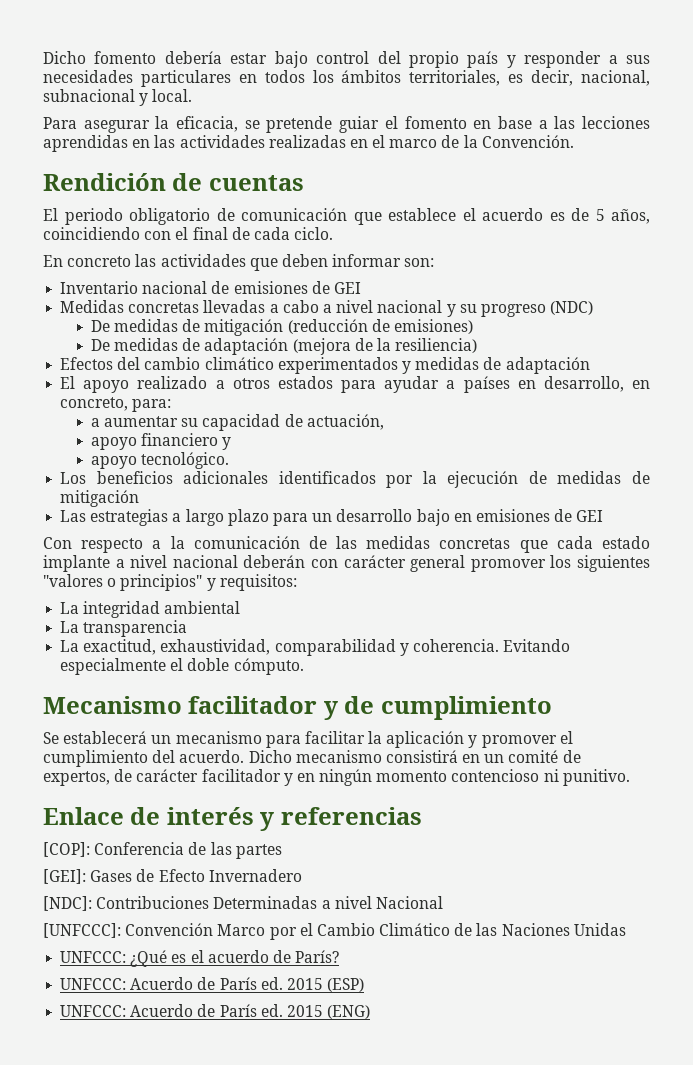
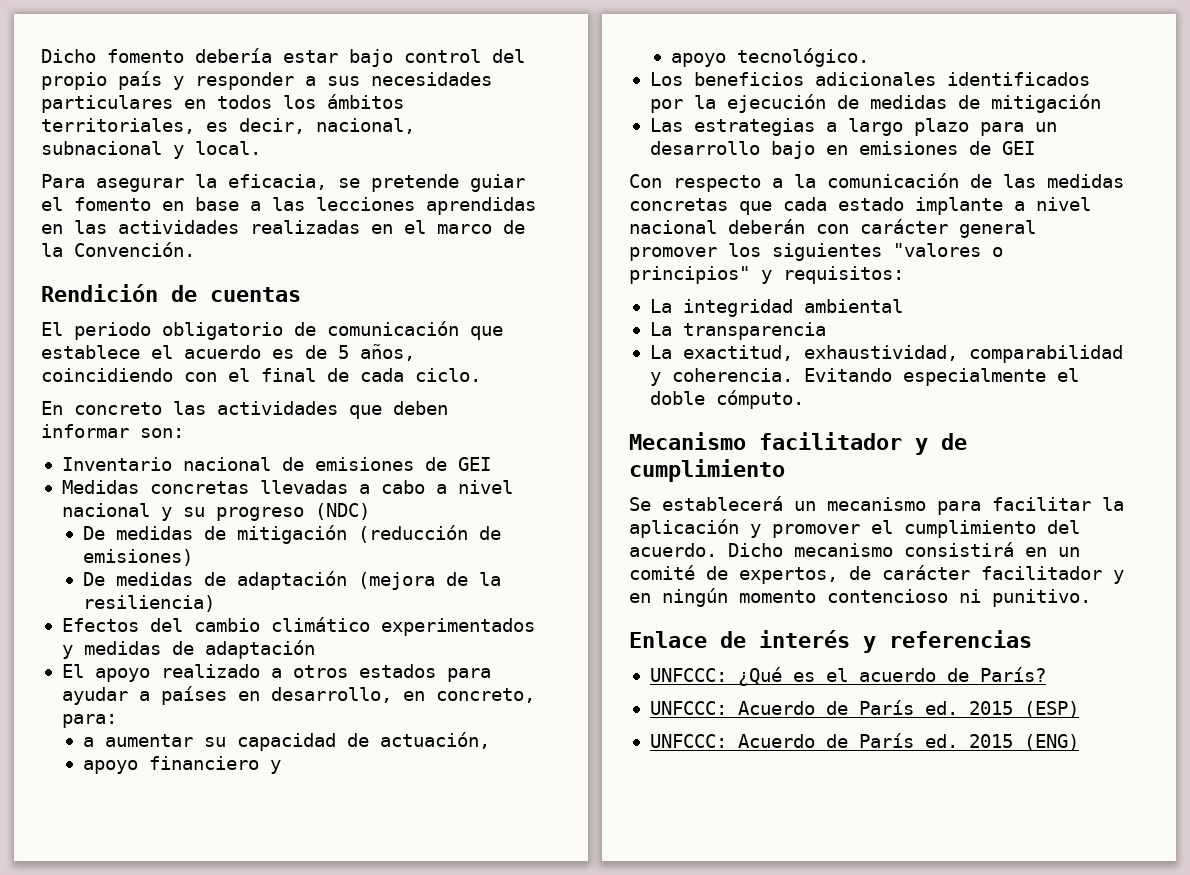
- [COP]: Conferencia de las partes
- [GEI]: Gases de Efecto Invernadero
- [NDC]: Contribuciones Determinadas a nivel Nacional
- [UNFCCC]: Convención Marco por el Cambio Climático de las Naciones Unidas

